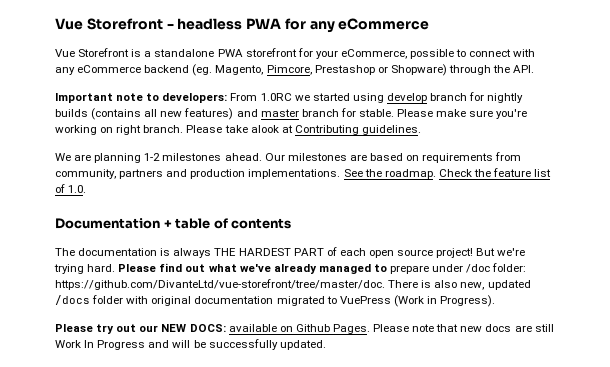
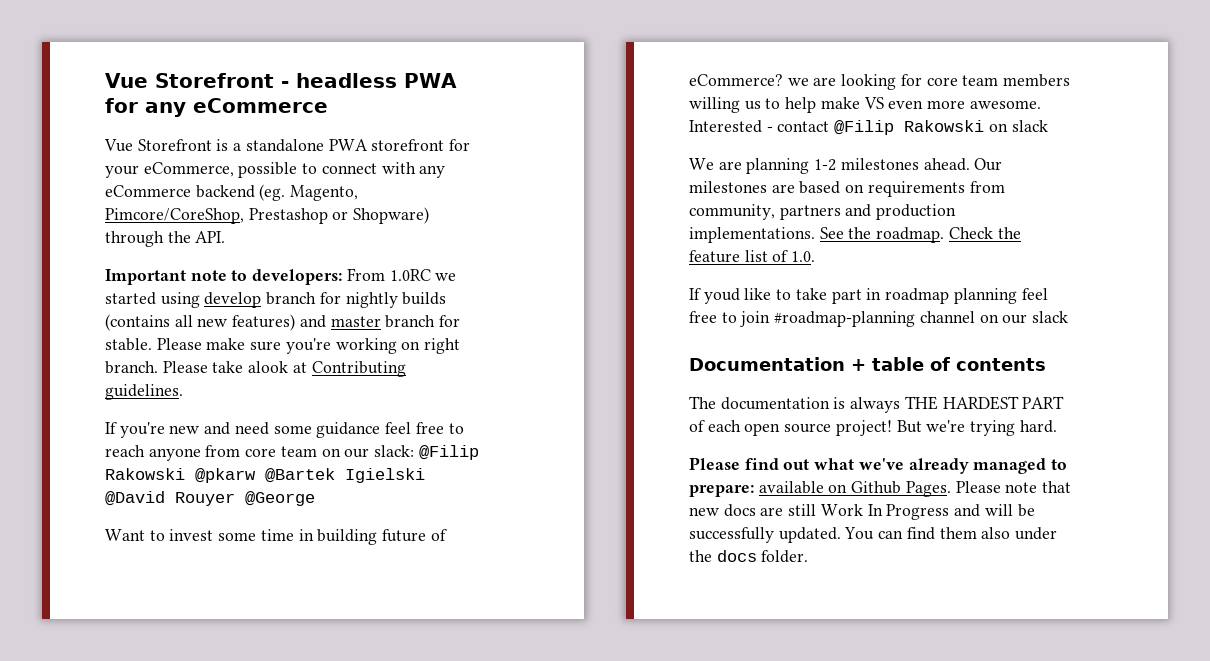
- Vue Storefront is a standalone PWA storefront for your eCommerce, possible to connect with any eCommerce backend (eg. Magento, Pimcore, Prestashop or Shopware) through the API.
+ Vue Storefront is a standalone PWA storefront for your eCommerce, possible to connect with any eCommerce backend (eg. Magento, Pimcore/CoreShop, Prestashop or Shopware) through the API.
+ If you're new and need some guidance feel free to reach anyone from core team on our slack: @Filip Rakowski @pkarw @Bartek Igielski @David Rouyer @George
+ Want to invest some time in building future of eCommerce? we are looking for core team members willing us to help make VS even more awesome. Interested - contact @Filip Rakowski on slack
+ If youd like to take part in roadmap planning feel free to join #roadmap-planning channel on our slack
- But we're trying hard. Please find out what we've already managed to prepare under /doc folder: https://github.com/DivanteLtd/vue-storefront/tree/master/doc. There is also new, updated /docs folder with original documentation migrated to VuePress (Work in Progress).
- Please try out our NEW DOCS: available on Github Pages.
+ But we're trying hard.
+ Please find out what we've already managed to prepare: available on Github Pages.
+ You can find them also under the docs folder.

